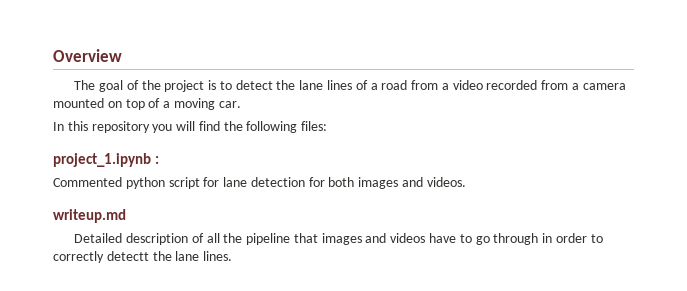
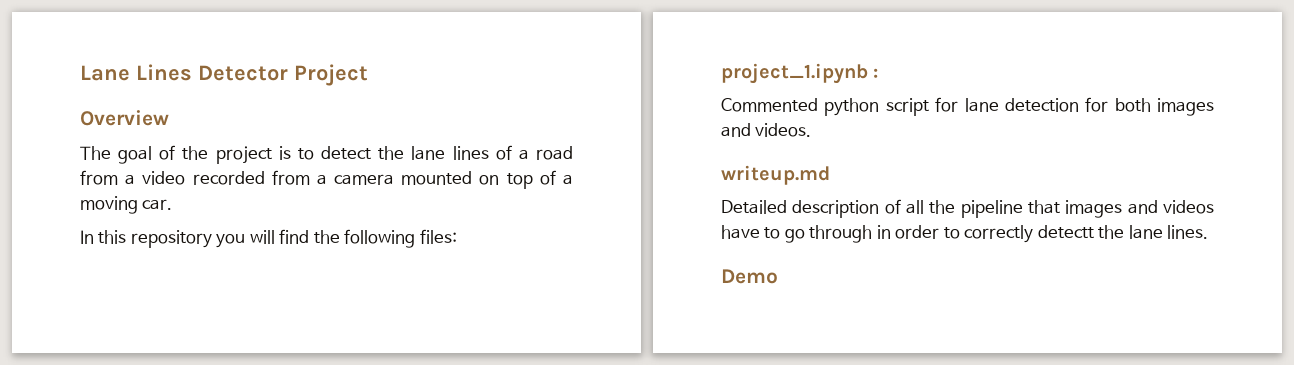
+ Lane Lines Detector Project
+ Demo

